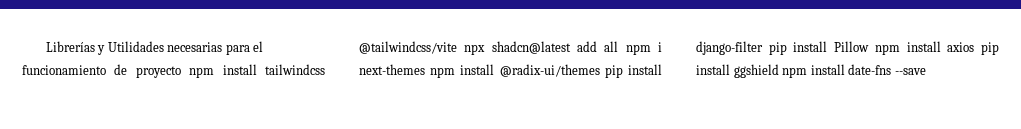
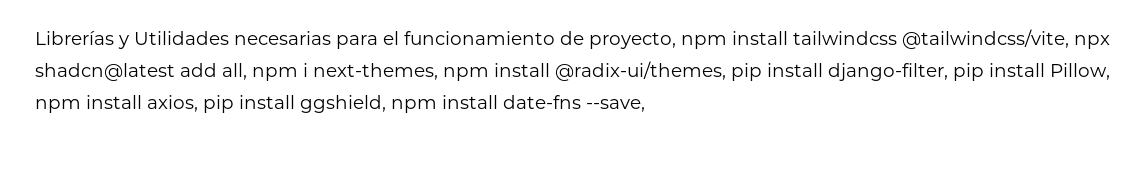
- Librerías y Utilidades necesarias para el funcionamiento de proyecto npm install tailwindcss @tailwindcss/vite npx shadcn@latest add all npm i next-themes npm install @radix-ui/themes pip install django-filter pip install Pillow npm install axios pip install ggshield npm install date-fns --save
+ Librerías y Utilidades necesarias para el funcionamiento de proyecto, npm install tailwindcss @tailwindcss/vite, npx shadcn@latest add all, npm i next-themes, npm install @radix-ui/themes, pip install django-filter, pip install Pillow, npm install axios, pip install ggshield, npm install date-fns --save,

